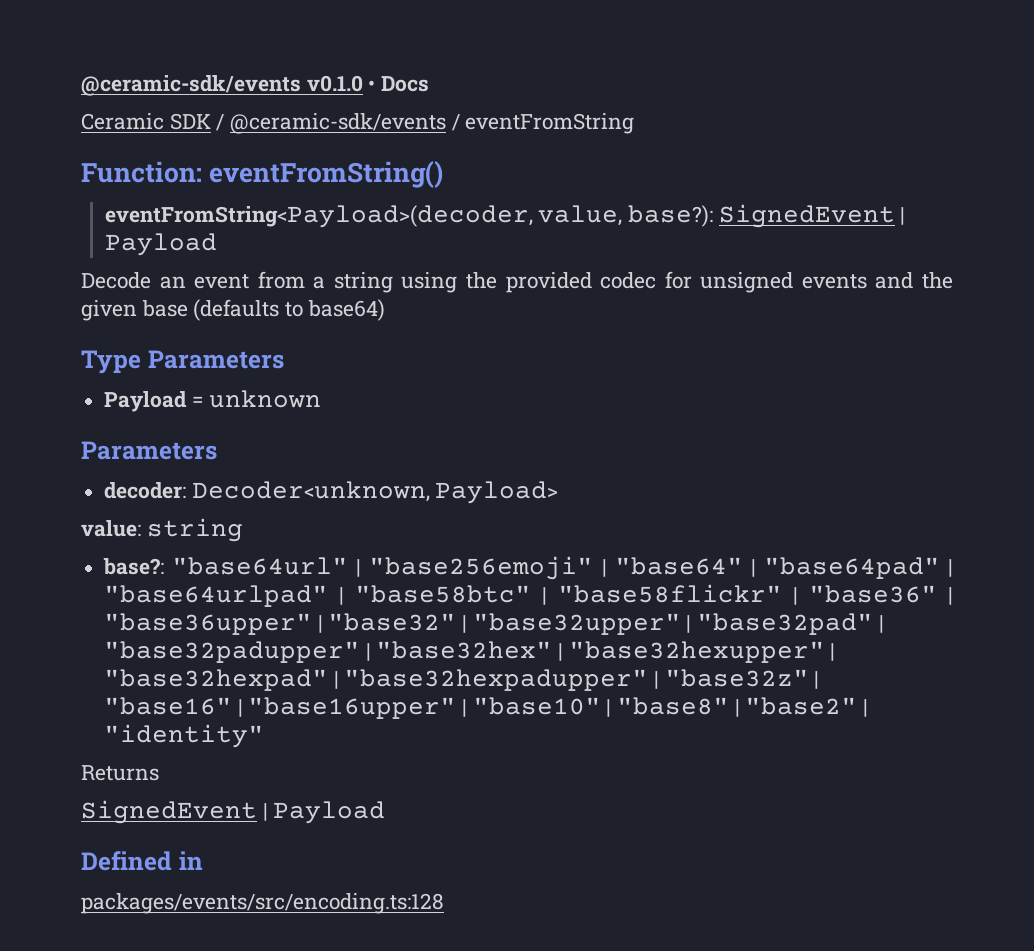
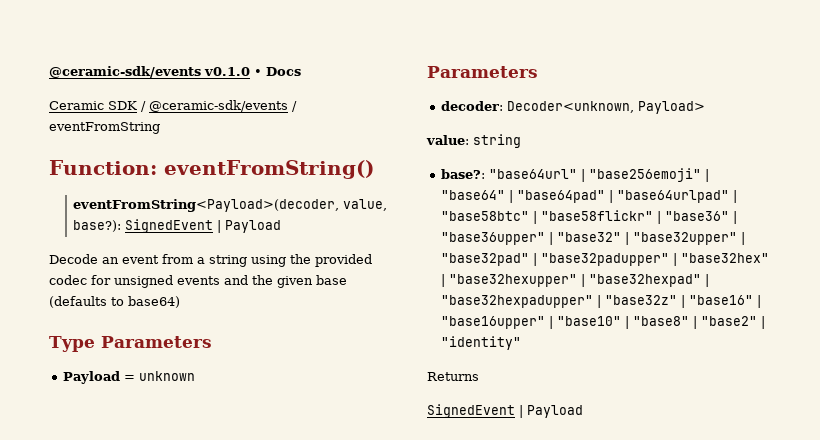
- Defined in
- packages/events/src/encoding.ts:128

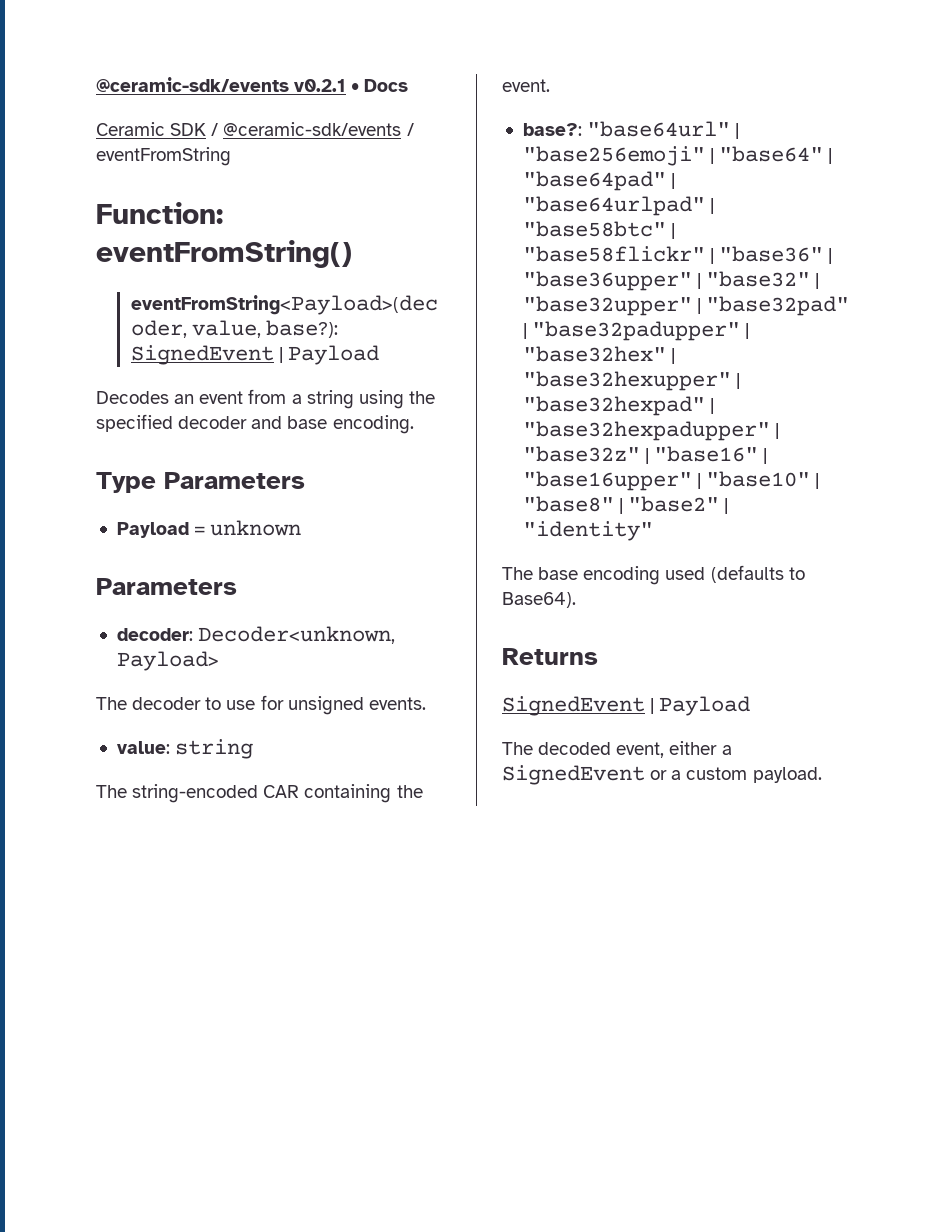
- @ceramic-sdk/events v0.1.0 • Docs
+ @ceramic-sdk/events v0.2.1 • Docs
- Decode an event from a string using the provided codec for unsigned events and the given base (defaults to base64)
+ Decodes an event from a string using the specified decoder and base encoding.
+ The decoder to use for unsigned events.
  value: string
+ The string-encoded CAR containing the event.
+ The base encoding used (defaults to Base64).
  Returns
  SignedEvent | Payload
+ The decoded event, either a SignedEvent or a custom payload.

